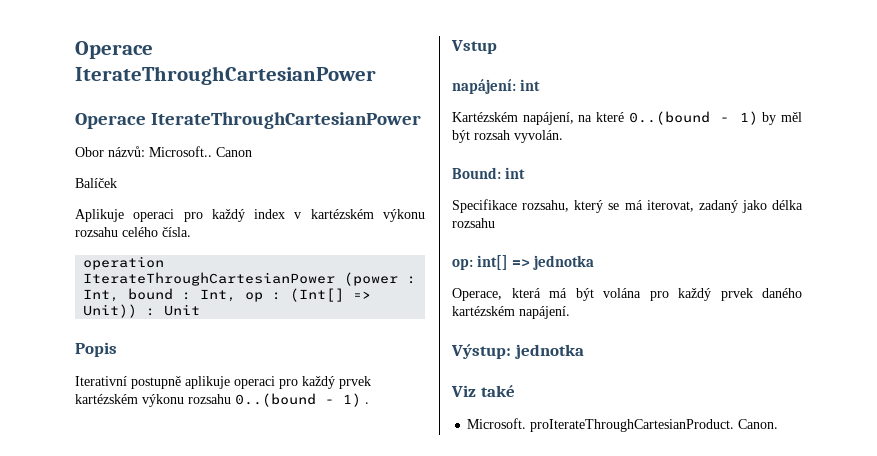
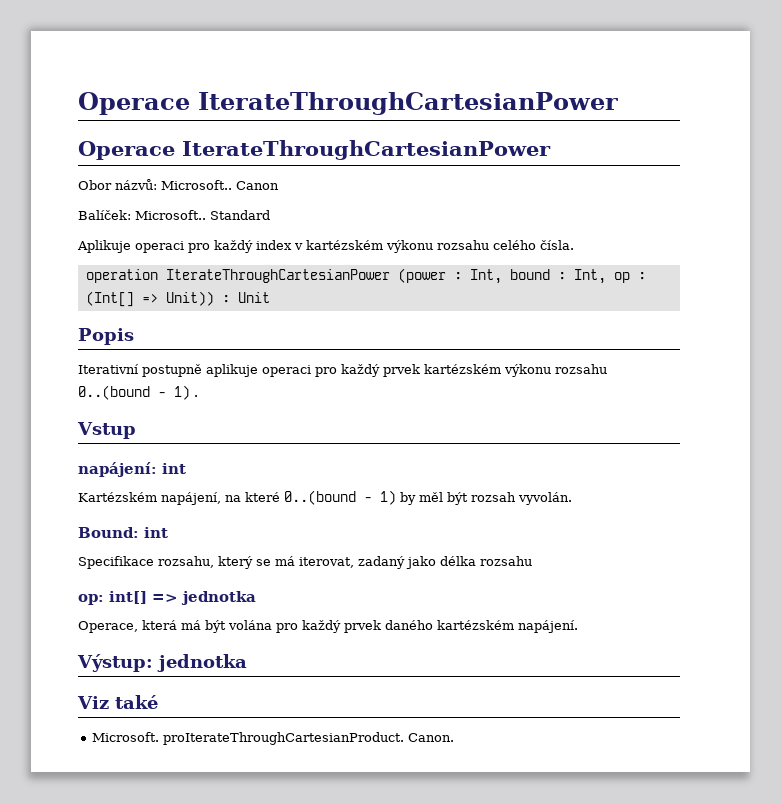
- Balíček
+ Balíček: Microsoft.. Standard

